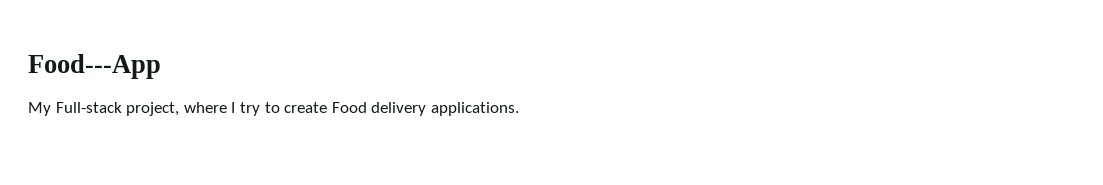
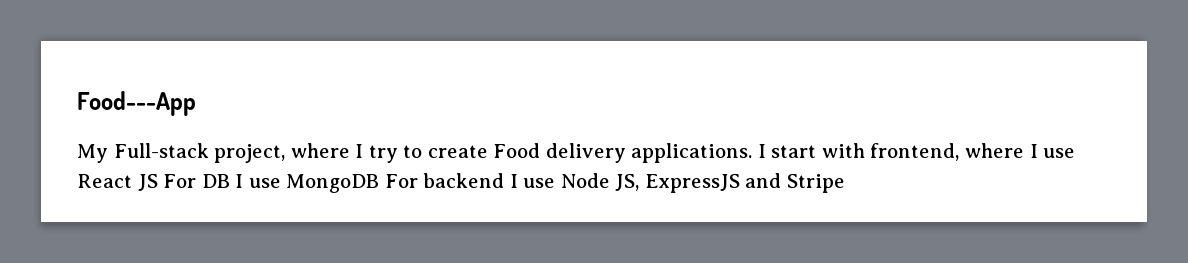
+ I start with frontend, where I use React JS For DB I use MongoDB For backend I use Node JS, ExpressJS and Stripe

